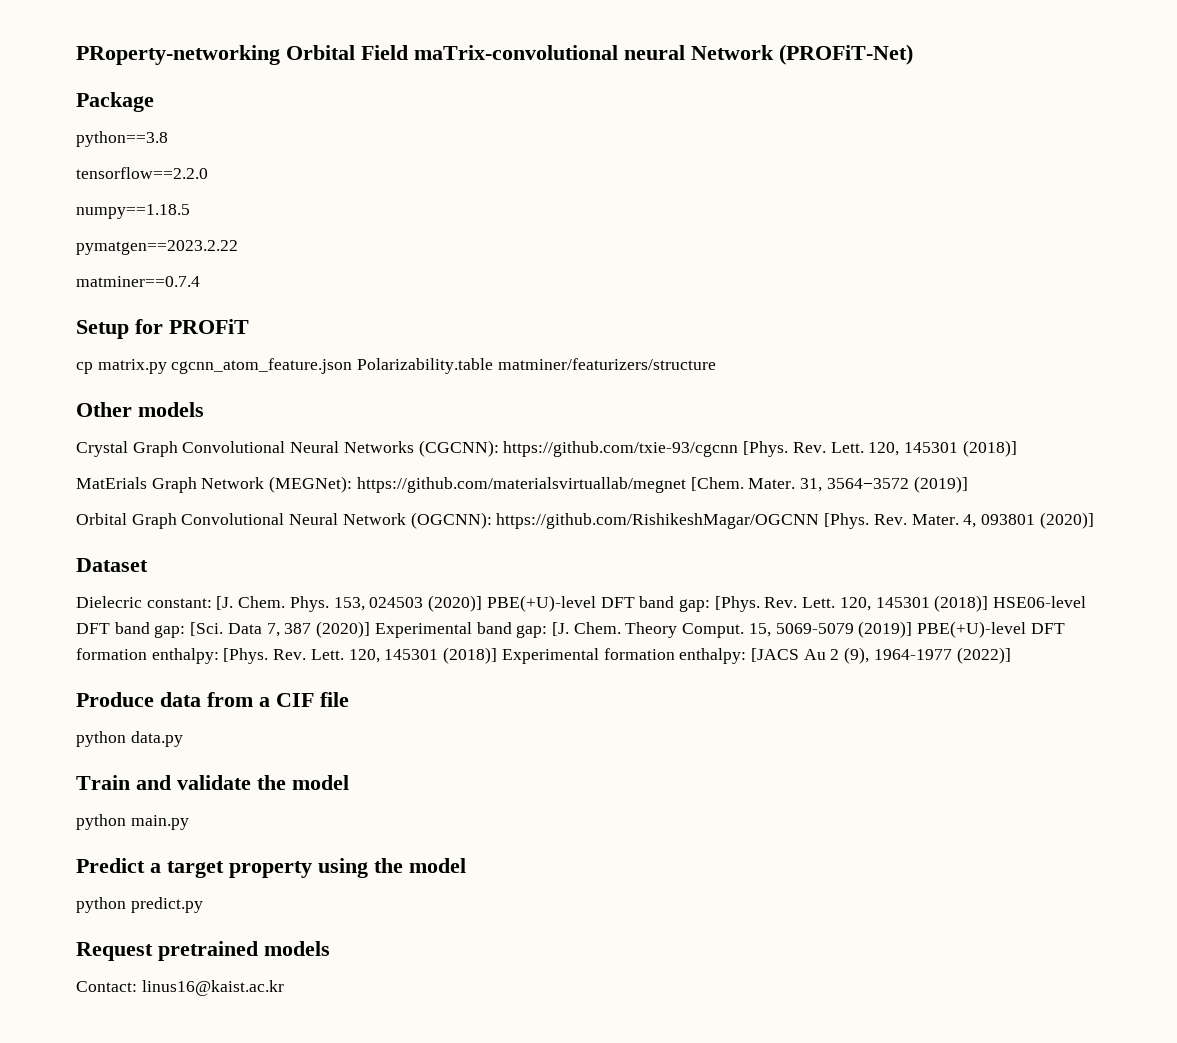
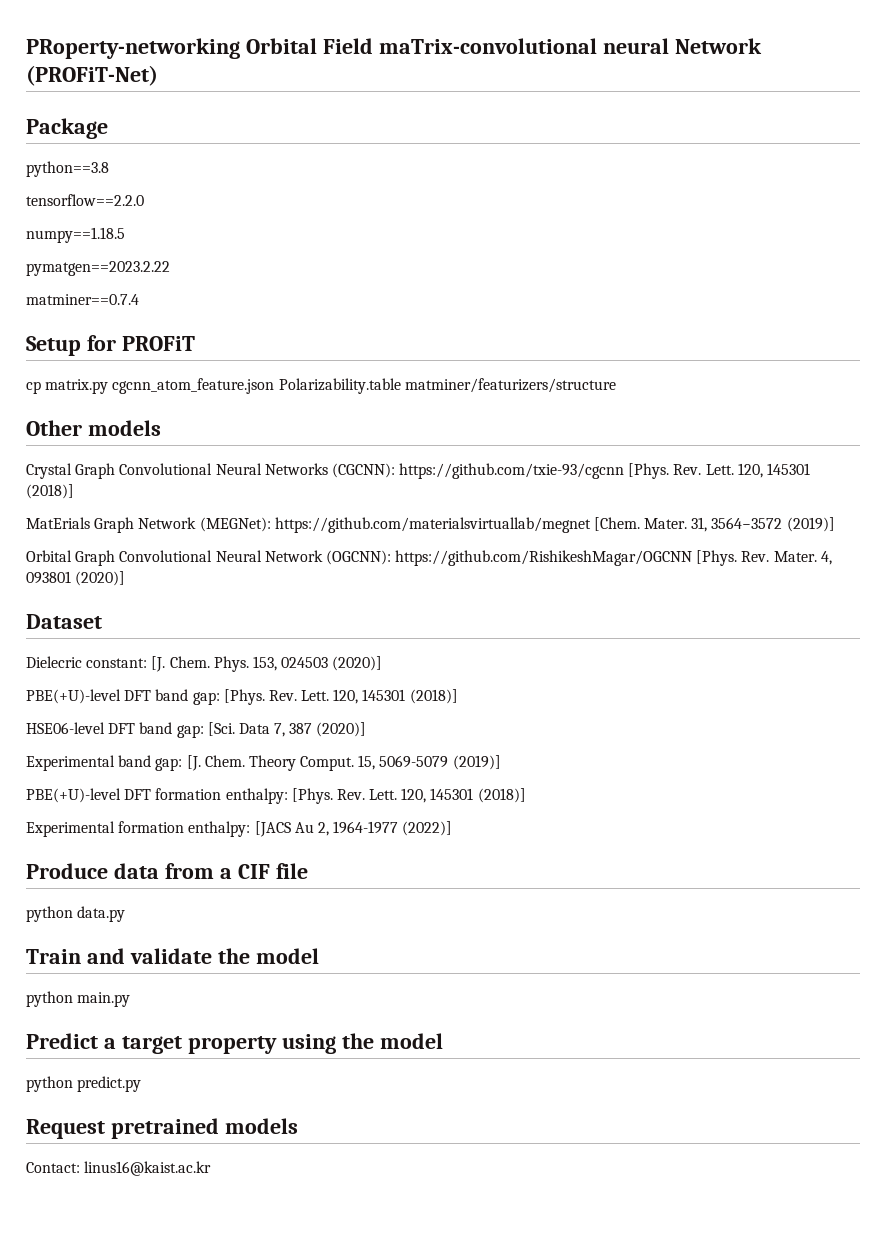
- 153, 024503 (2020)] PBE(+U)-level DFT band gap: [Phys. Rev. Lett. 120, 145301 (2018)] HSE06-level DFT band gap: [Sci. Data 7, 387 (2020)] Experimental band gap: [J. Chem.
+ 153, 024503 (2020)]
+ PBE(+U)-level DFT band gap: [Phys. Rev. Lett. 120, 145301 (2018)]
+ HSE06-level DFT band gap: [Sci. Data 7, 387 (2020)]
+ Experimental band gap: [J. Chem.
- 15, 5069-5079 (2019)] PBE(+U)-level DFT formation enthalpy: [Phys. Rev. Lett. 120, 145301 (2018)] Experimental formation enthalpy: [JACS Au 2 (9), 1964-1977 (2022)]
+ 15, 5069-5079 (2019)]
+ PBE(+U)-level DFT formation enthalpy: [Phys. Rev. Lett. 120, 145301 (2018)]
+ Experimental formation enthalpy: [JACS Au 2, 1964-1977 (2022)]

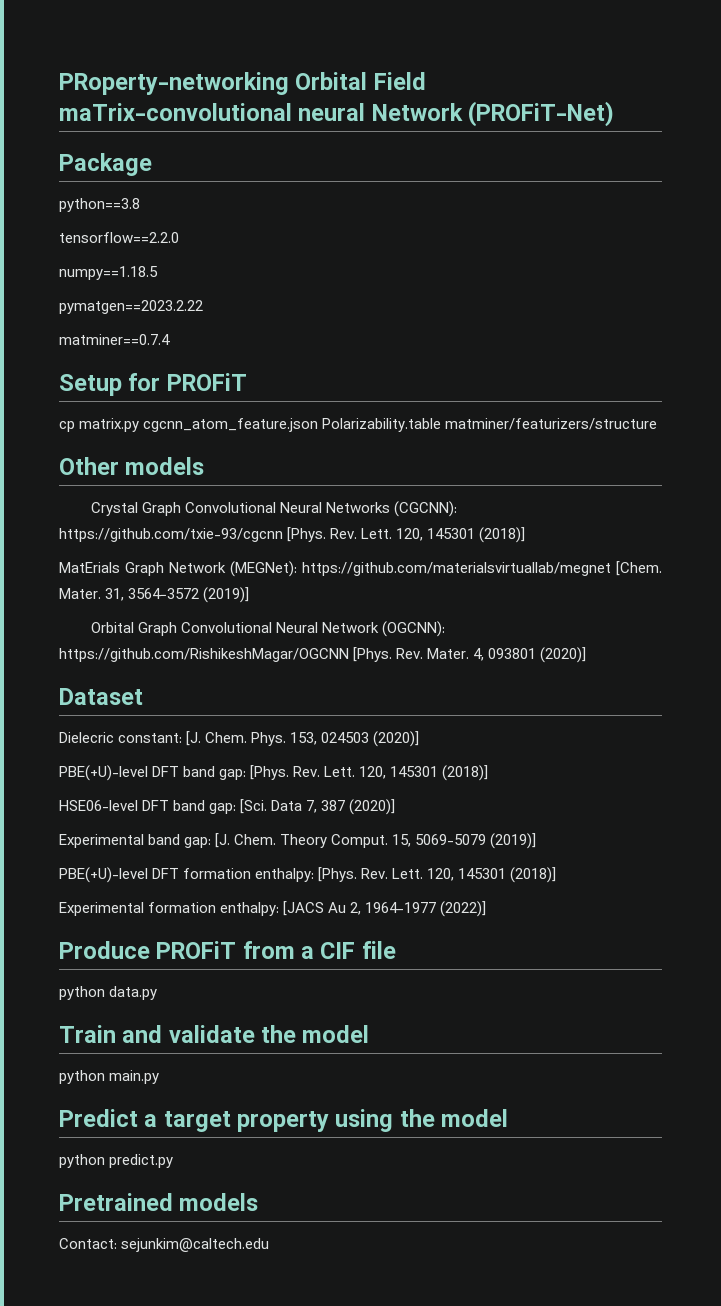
- Produce data from a CIF file
+ Produce PROFiT from a CIF file
- Request pretrained models
+ Pretrained models
- Contact: linus16@kaist.ac.kr
+ Contact: sejunkim@caltech.edu

